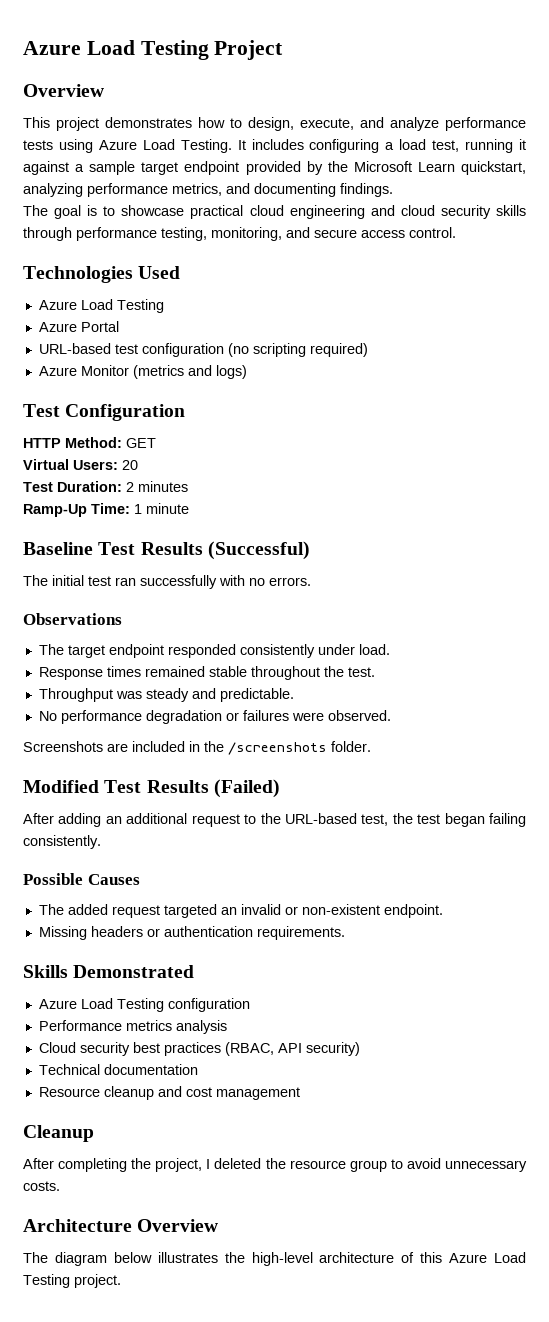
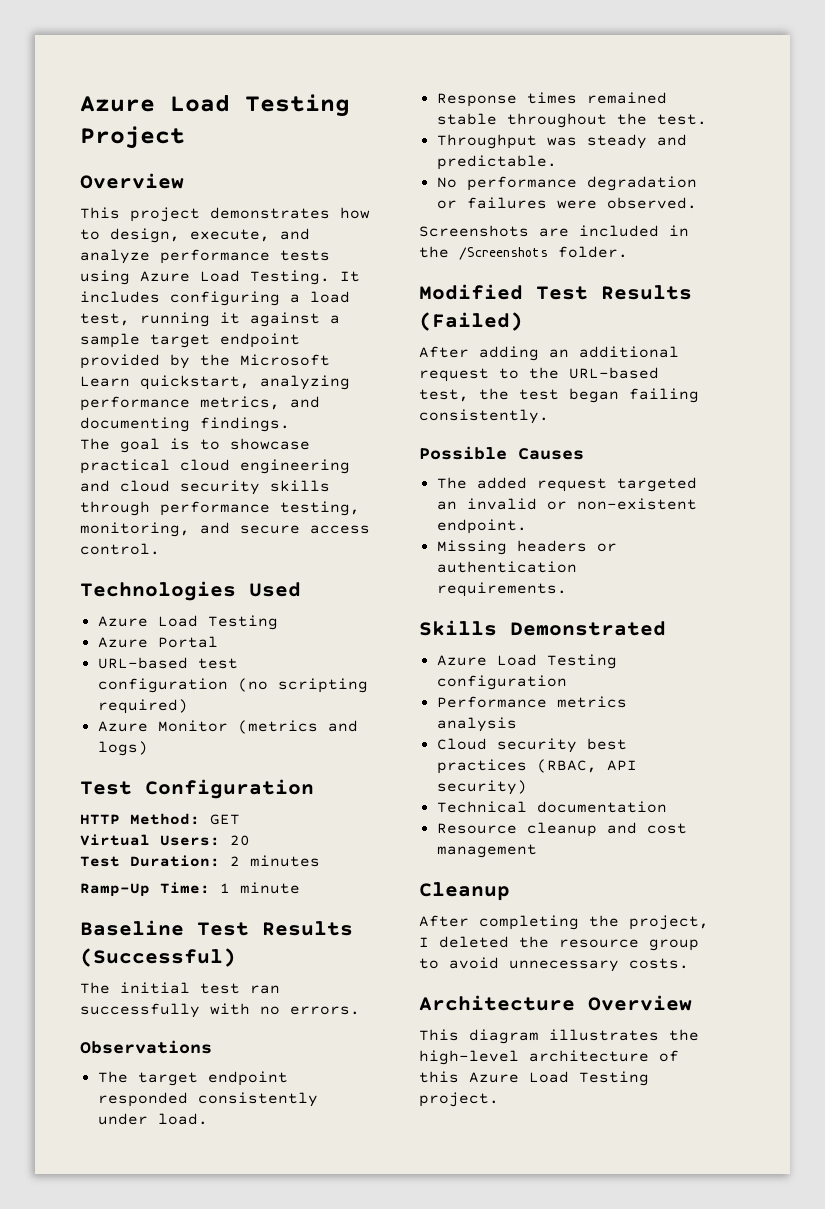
- Screenshots are included in the /screenshots folder.
+ Screenshots are included in the /Screenshots folder.
- The diagram below illustrates the high-level architecture of this Azure Load Testing project.
+ This diagram illustrates the high-level architecture of this Azure Load Testing project.

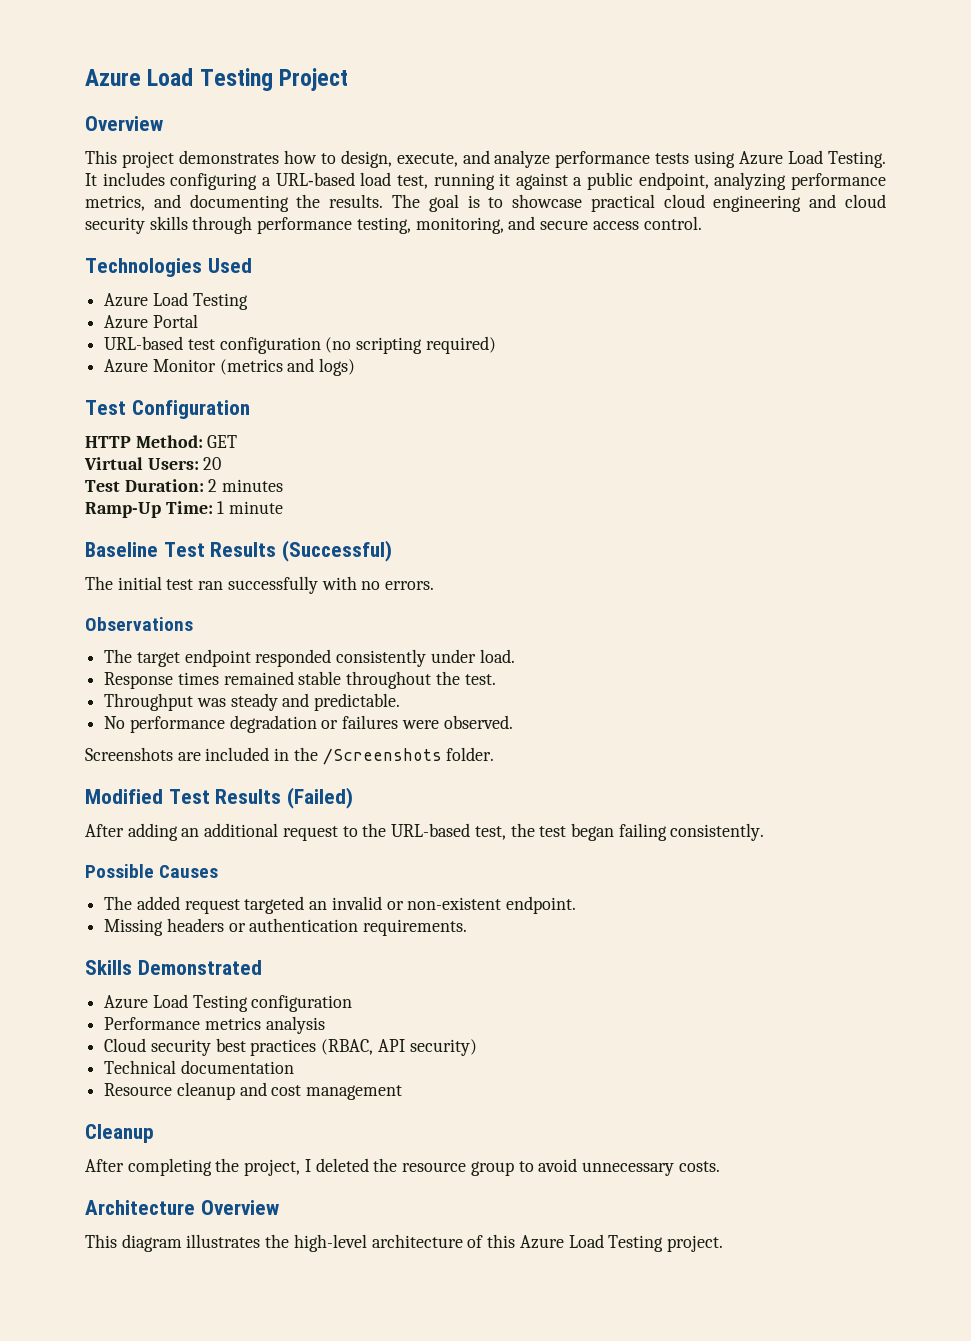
- It includes configuring a load test, running it against a sample target endpoint provided by the Microsoft Learn quickstart, analyzing performance metrics, and documenting findings.
- The goal is to showcase practical cloud engineering and cloud security skills through performance testing, monitoring, and secure access control.
+ It includes configuring a URL‑based load test, running it against a public endpoint, analyzing performance metrics, and documenting the results. The goal is to showcase practical cloud engineering and cloud security skills through performance testing, monitoring, and secure access control.

